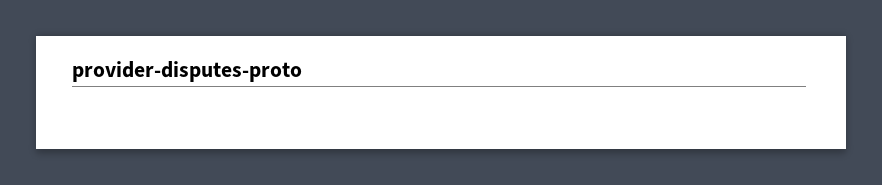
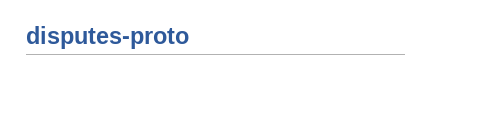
- provider-disputes-proto
+ disputes-proto

